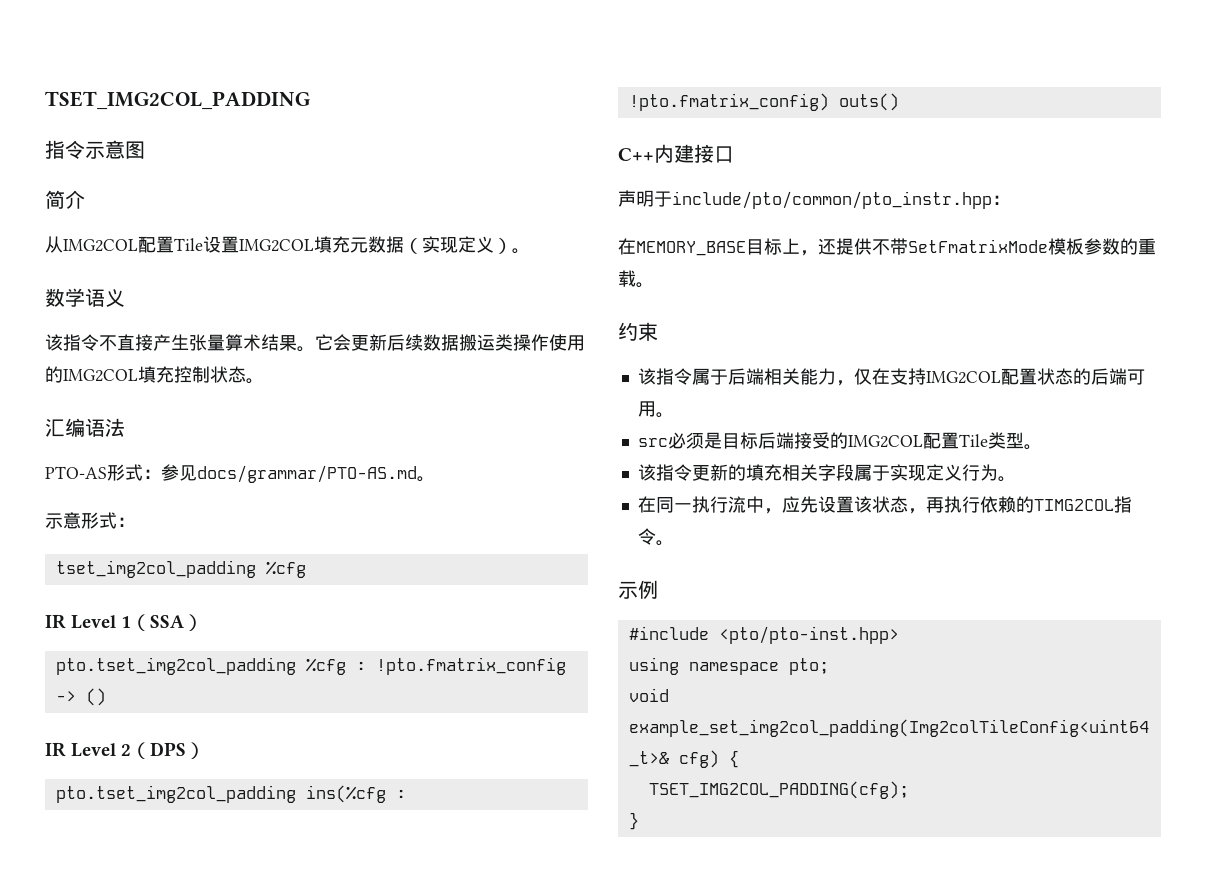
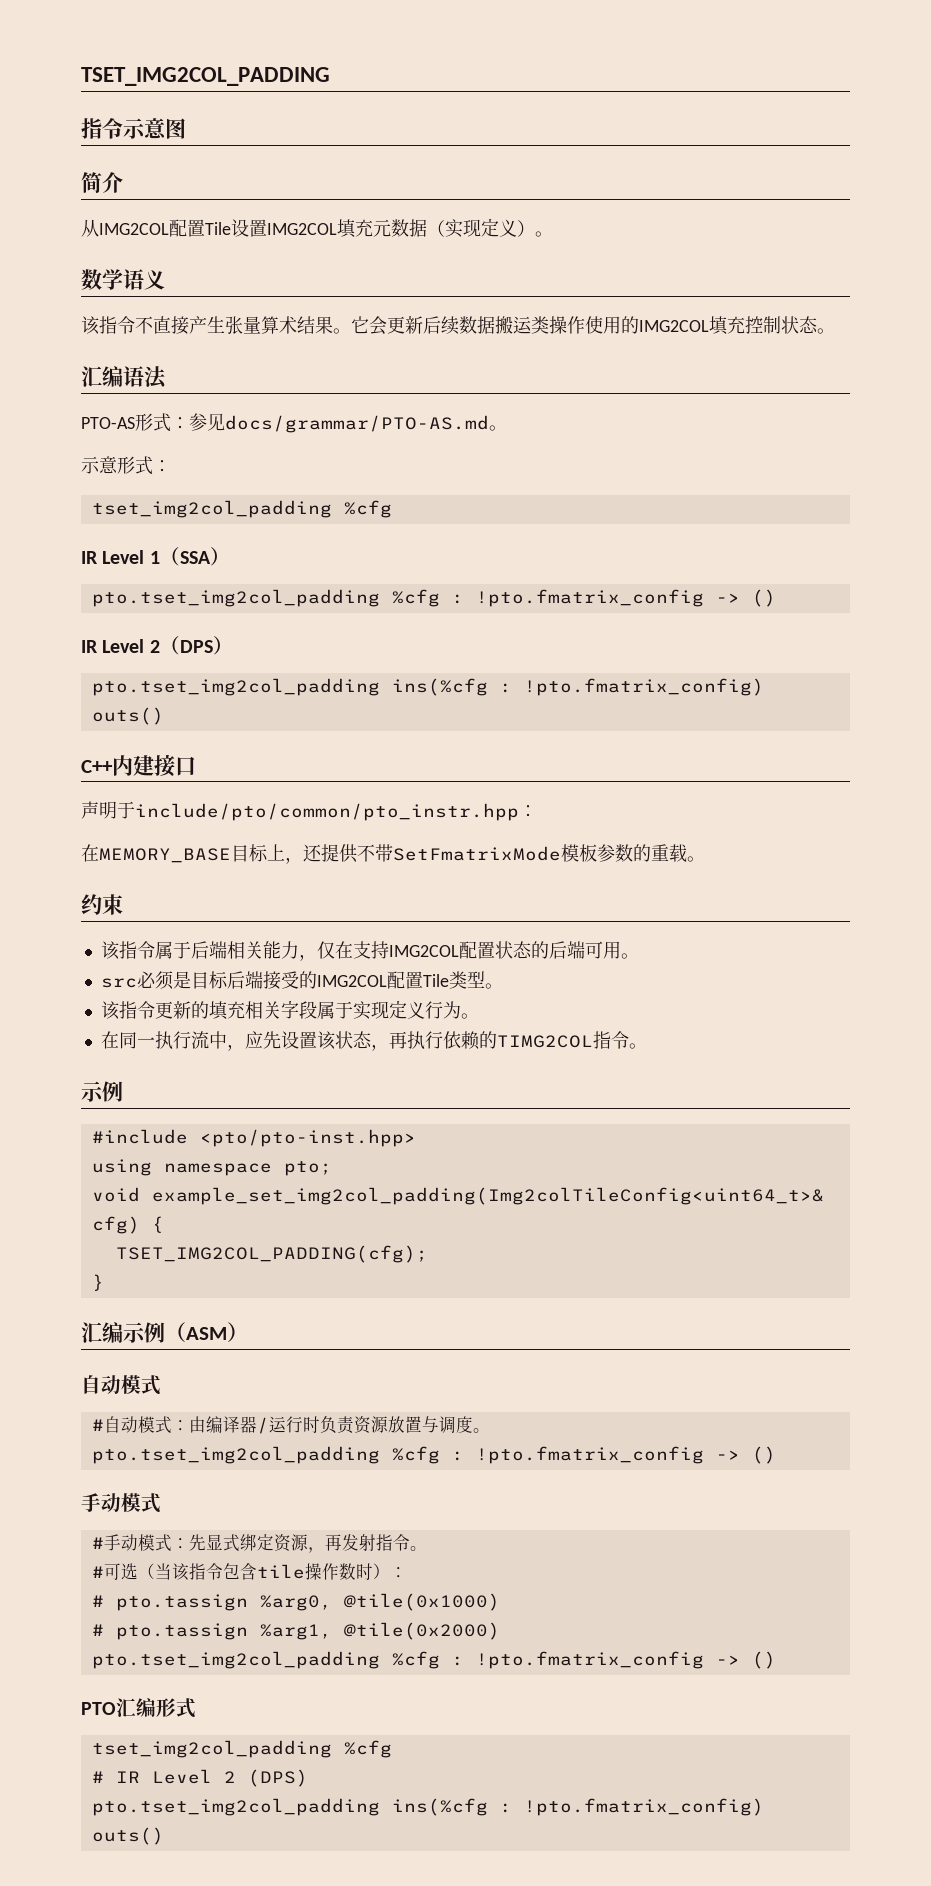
+ 汇编示例（ASM）
+ 自动模式
+ #自动模式：由编译器/运行时负责资源放置与调度。
+ pto.tset_img2col_padding %cfg : !pto.fmatrix_config -> ()
+ 手动模式
+ #手动模式：先显式绑定资源，再发射指令。
+ #可选（当该指令包含tile操作数时）：
+ # pto.tassign %arg0, @tile(0x1000)
+ # pto.tassign %arg1, @tile(0x2000)
+ pto.tset_img2col_padding %cfg : !pto.fmatrix_config -> ()
+ PTO汇编形式
+ tset_img2col_padding %cfg
+ # IR Level 2 (DPS)
+ pto.tset_img2col_padding ins(%cfg : !pto.fmatrix_config) outs()

